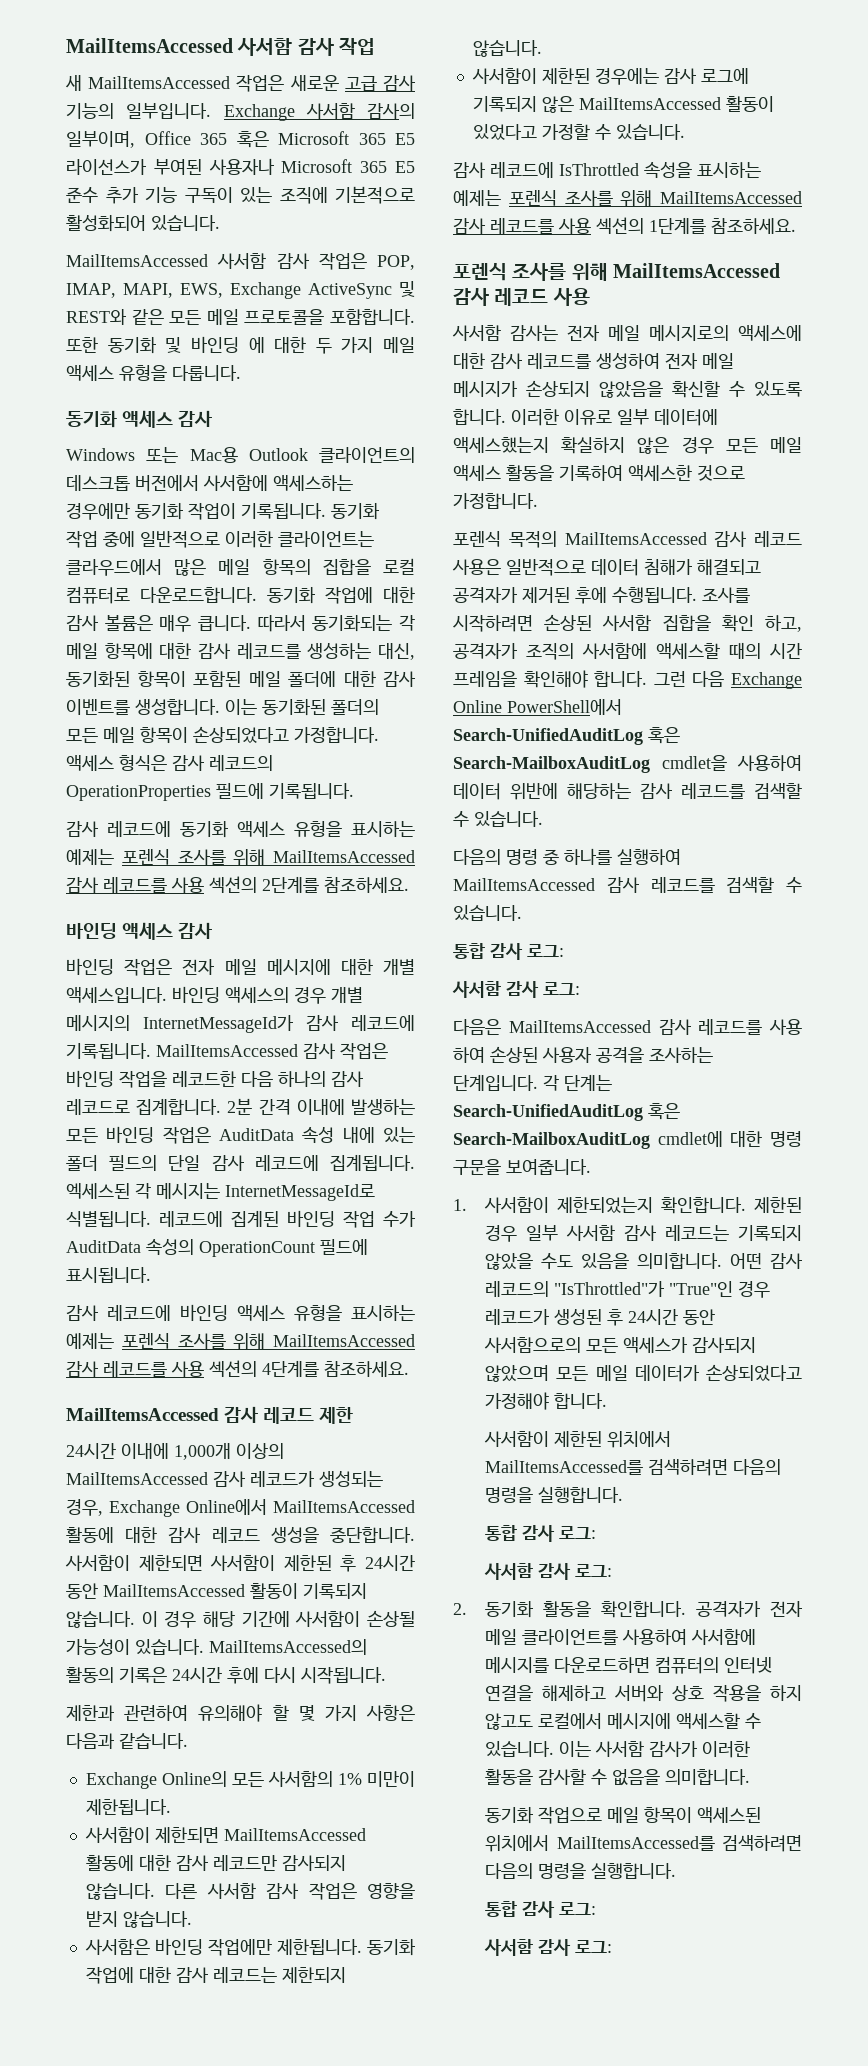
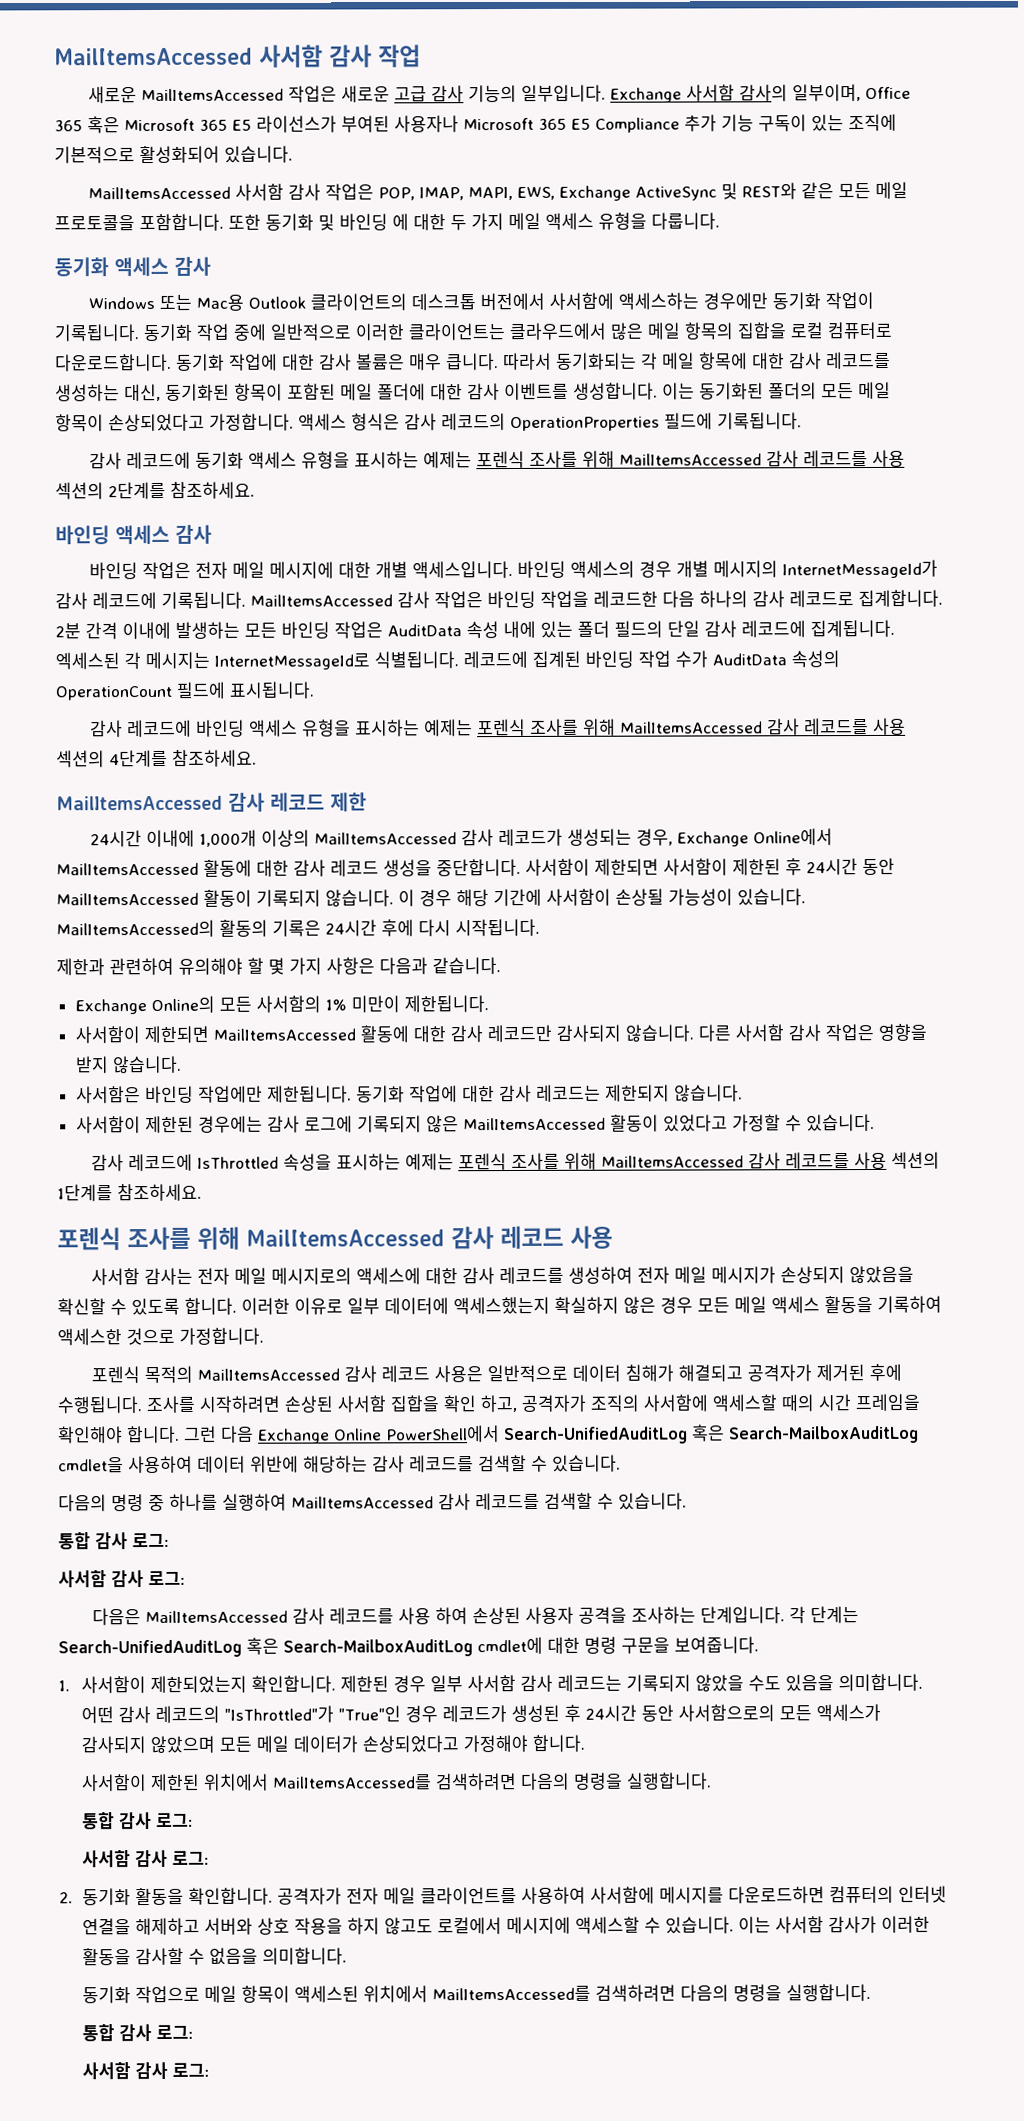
- 새 MailItemsAccessed 작업은 새로운 고급 감사 기능의 일부입니다.
+ 새로운 MailItemsAccessed 작업은 새로운 고급 감사 기능의 일부입니다.
- Exchange 사서함 감사의 일부이며, Office 365 혹은 Microsoft 365 E5 라이선스가 부여된 사용자나 Microsoft 365 E5 준수 추가 기능 구독이 있는 조직에 기본적으로 활성화되어 있습니다.
+ Exchange 사서함 감사의 일부이며, Office 365 혹은 Microsoft 365 E5 라이선스가 부여된 사용자나 Microsoft 365 E5 Compliance 추가 기능 구독이 있는 조직에 기본적으로 활성화되어 있습니다.

